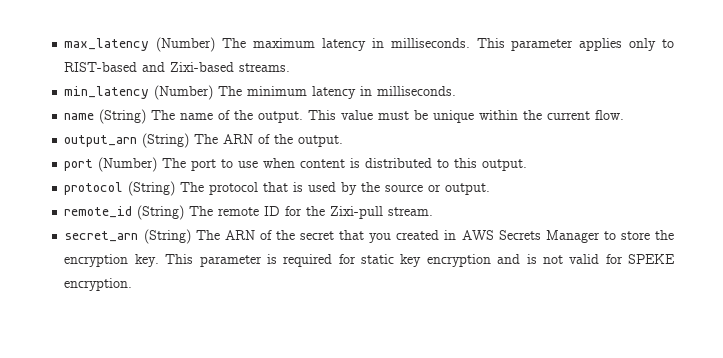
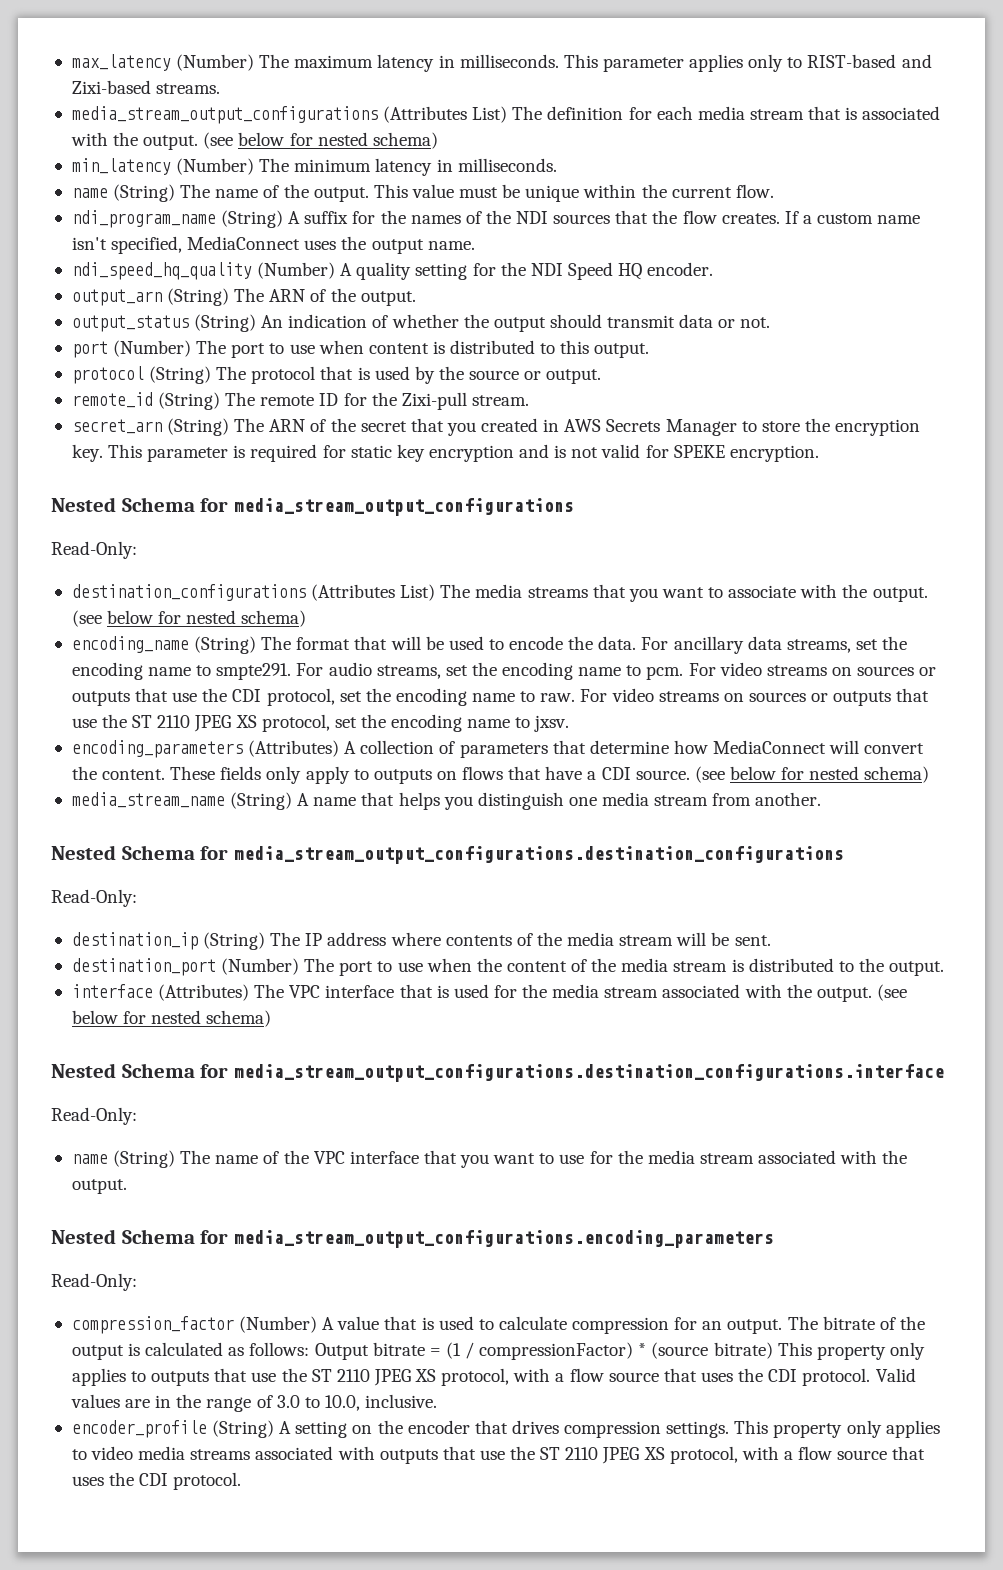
+ media_stream_output_configurations (Attributes List) The definition for each media stream that is associated with the output. (see below for nested schema)
+ ndi_program_name (String) A suffix for the names of the NDI sources that the flow creates. If a custom name isn't specified, MediaConnect uses the output name.
+ ndi_speed_hq_quality (Number) A quality setting for the NDI Speed HQ encoder.
+ output_status (String) An indication of whether the output should transmit data or not.
+ Nested Schema for media_stream_output_configurations
+ Read-Only:
+ destination_configurations (Attributes List) The media streams that you want to associate with the output. (see below for nested schema)
+ encoding_name (String) The format that will be used to encode the data. For ancillary data streams, set the encoding name to smpte291. For audio streams, set the encoding name to pcm. For video streams on sources or outputs that use the CDI protocol, set the encoding name to raw. For video streams on sources or outputs that use the ST 2110 JPEG XS protocol, set the encoding name to jxsv.
+ encoding_parameters (Attributes) A collection of parameters that determine how MediaConnect will convert the content. These fields only apply to outputs on flows that have a CDI source. (see below for nested schema)
+ media_stream_name (String) A name that helps you distinguish one media stream from another.
+ Nested Schema for media_stream_output_configurations.destination_configurations
+ Read-Only:
+ destination_ip (String) The IP address where contents of the media stream will be sent.
+ destination_port (Number) The port to use when the content of the media stream is distributed to the output.
+ interface (Attributes) The VPC interface that is used for the media stream associated with the output. (see below for nested schema)
+ Nested Schema for media_stream_output_configurations.destination_configurations.interface
+ Read-Only:
+ name (String) The name of the VPC interface that you want to use for the media stream associated with the output.
+ Nested Schema for media_stream_output_configurations.encoding_parameters
+ Read-Only:
+ compression_factor (Number) A value that is used to calculate compression for an output. The bitrate of the output is calculated as follows: Output bitrate = (1 / compressionFactor) * (source bitrate) This property only applies to outputs that use the ST 2110 JPEG XS protocol, with a flow source that uses the CDI protocol. Valid values are in the range of 3.0 to 10.0, inclusive.
+ encoder_profile (String) A setting on the encoder that drives compression settings. This property only applies to video media streams associated with outputs that use the ST 2110 JPEG XS protocol, with a flow source that uses the CDI protocol.

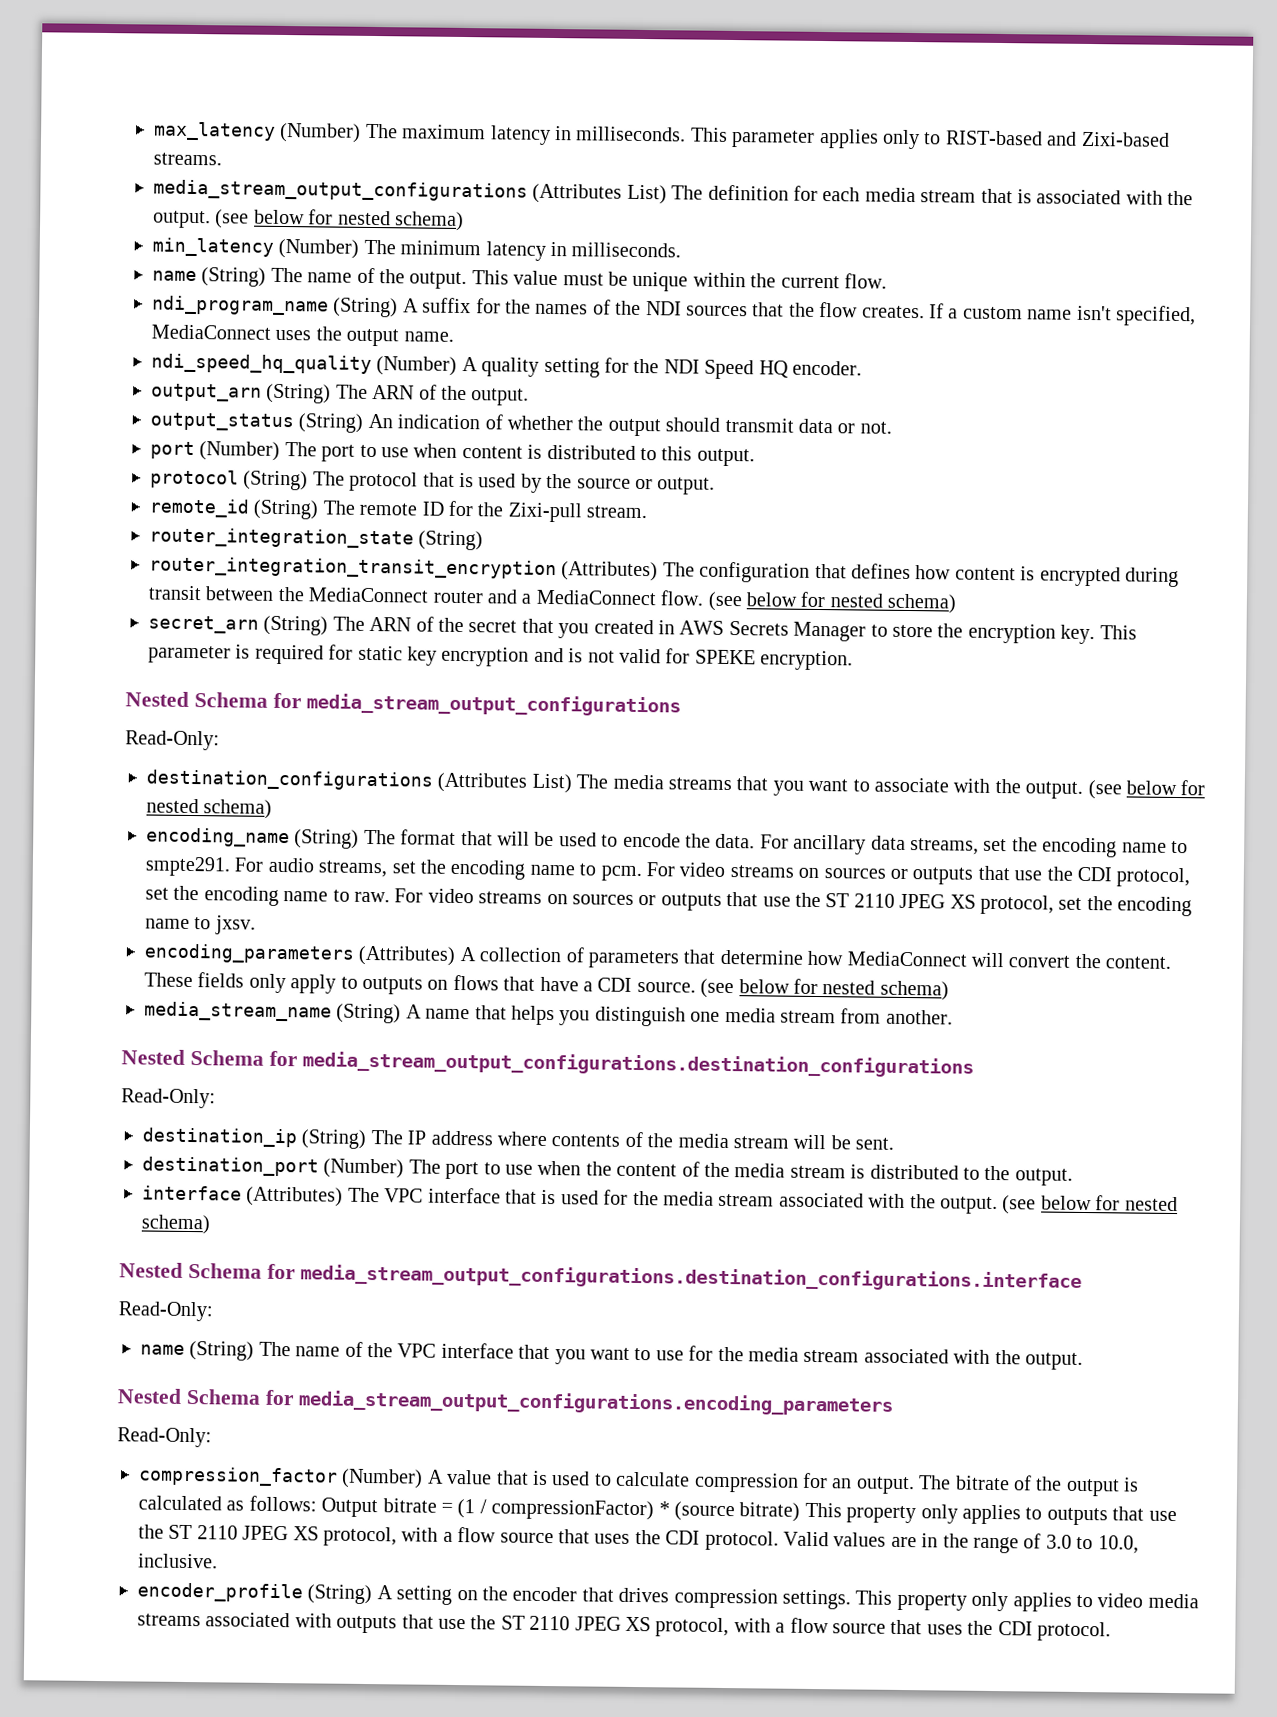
+ router_integration_state (String)
+ router_integration_transit_encryption (Attributes) The configuration that defines how content is encrypted during transit between the MediaConnect router and a MediaConnect flow. (see below for nested schema)

